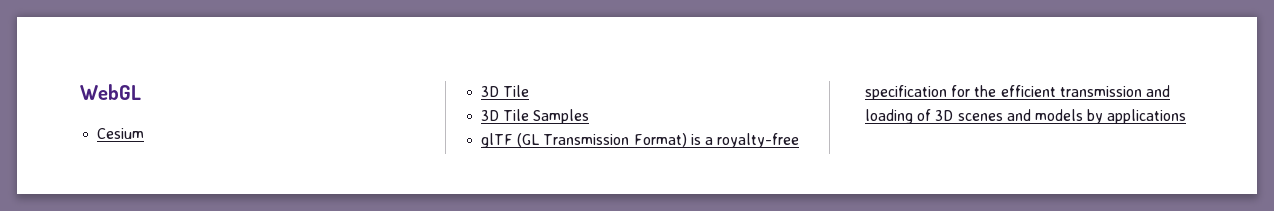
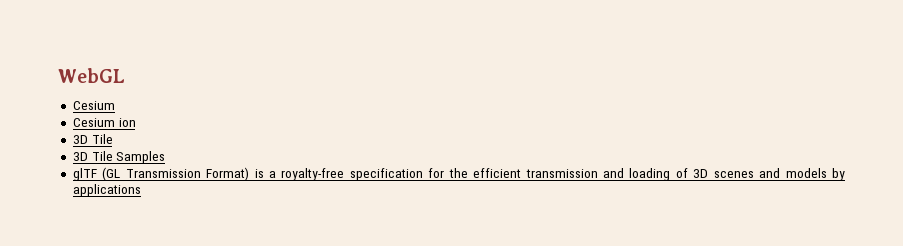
+ Cesium ion

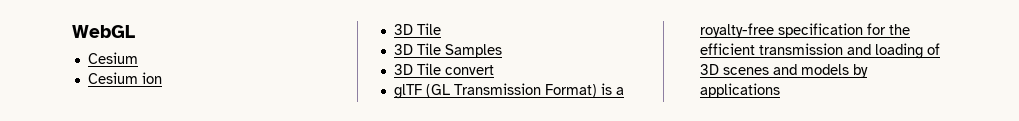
+ 3D Tile convert

